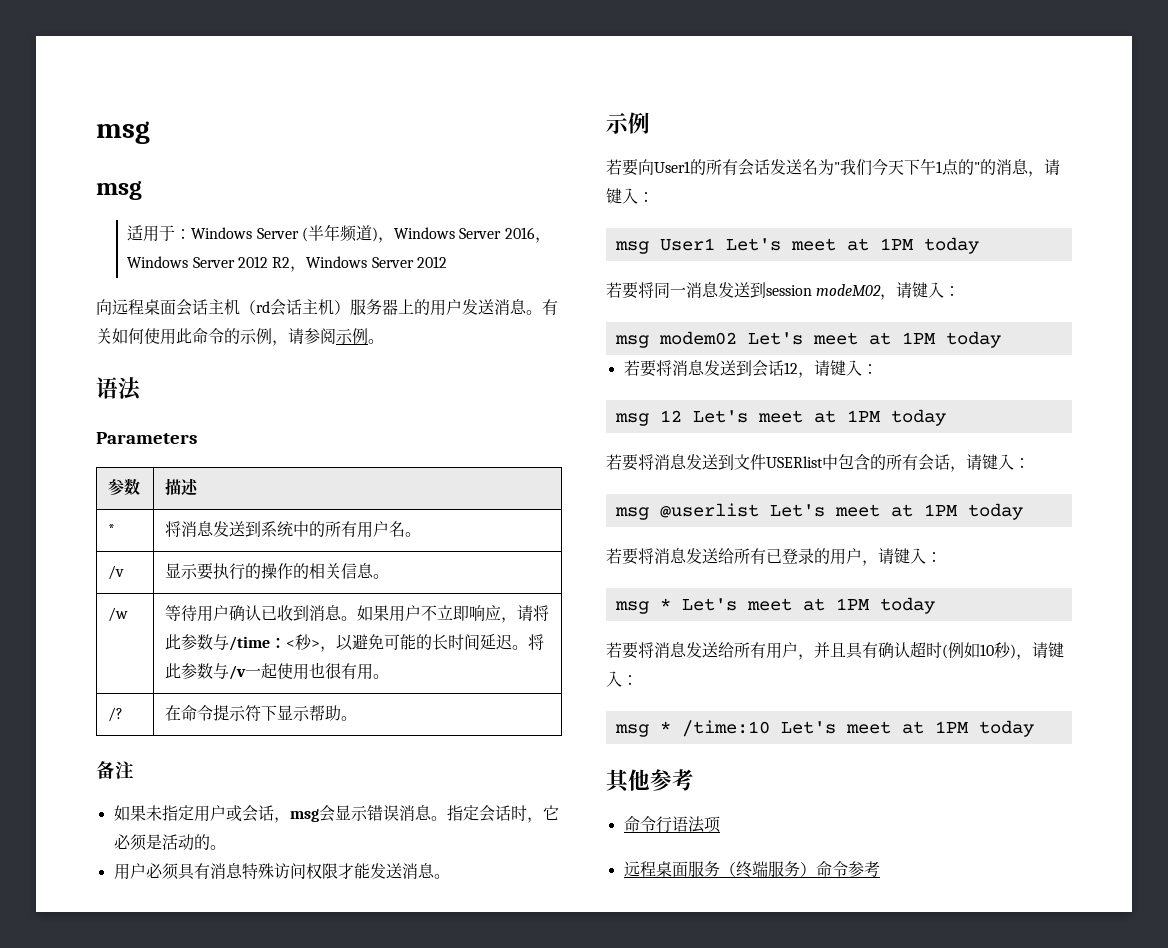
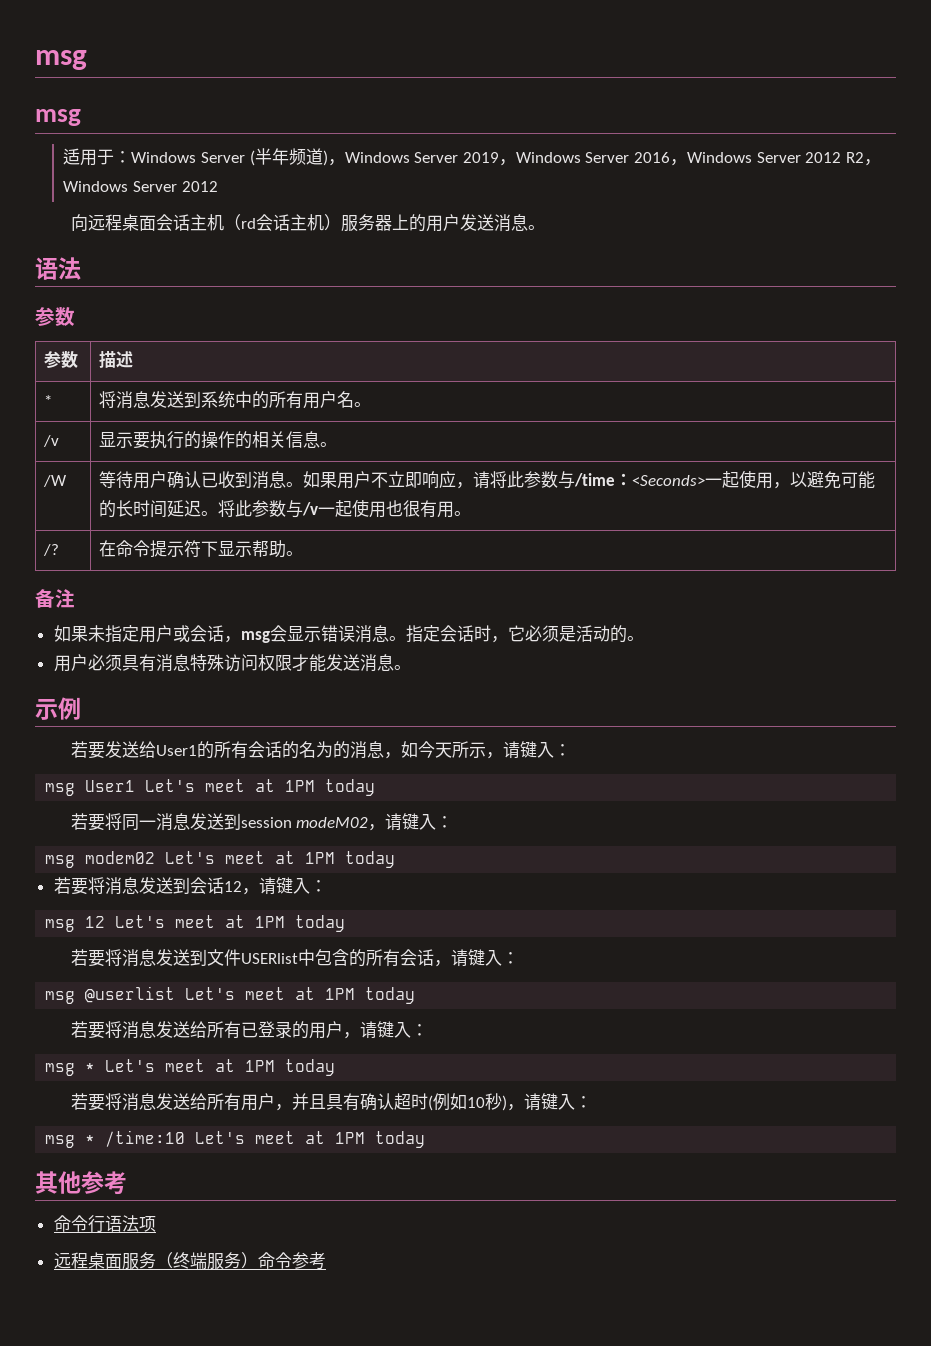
- 适用于：Windows Server (半年频道)，Windows Server 2016，Windows Server 2012 R2，Windows Server 2012
+ 适用于：Windows Server (半年频道)，Windows Server 2019，Windows Server 2016，Windows Server 2012 R2，Windows Server 2012
- 向远程桌面会话主机（rd会话主机）服务器上的用户发送消息。有关如何使用此命令的示例，请参阅示例。
+ 向远程桌面会话主机（rd会话主机）服务器上的用户发送消息。
  语法
- Parameters
+ 参数
- /w | 等待用户确认已收到消息。如果用户不立即响应，请将此参数与/time：<秒>，以避免可能的长时间延迟。将此参数与/v一起使用也很有用。
+ /W | 等待用户确认已收到消息。如果用户不立即响应，请将此参数与/time：<Seconds>一起使用，以避免可能的长时间延迟。将此参数与/v一起使用也很有用。
- 若要向User1的所有会话发送名为"我们今天下午1点的"的消息，请键入：
+ 若要发送给User1的所有会话的名为的消息，如今天所示，请键入：

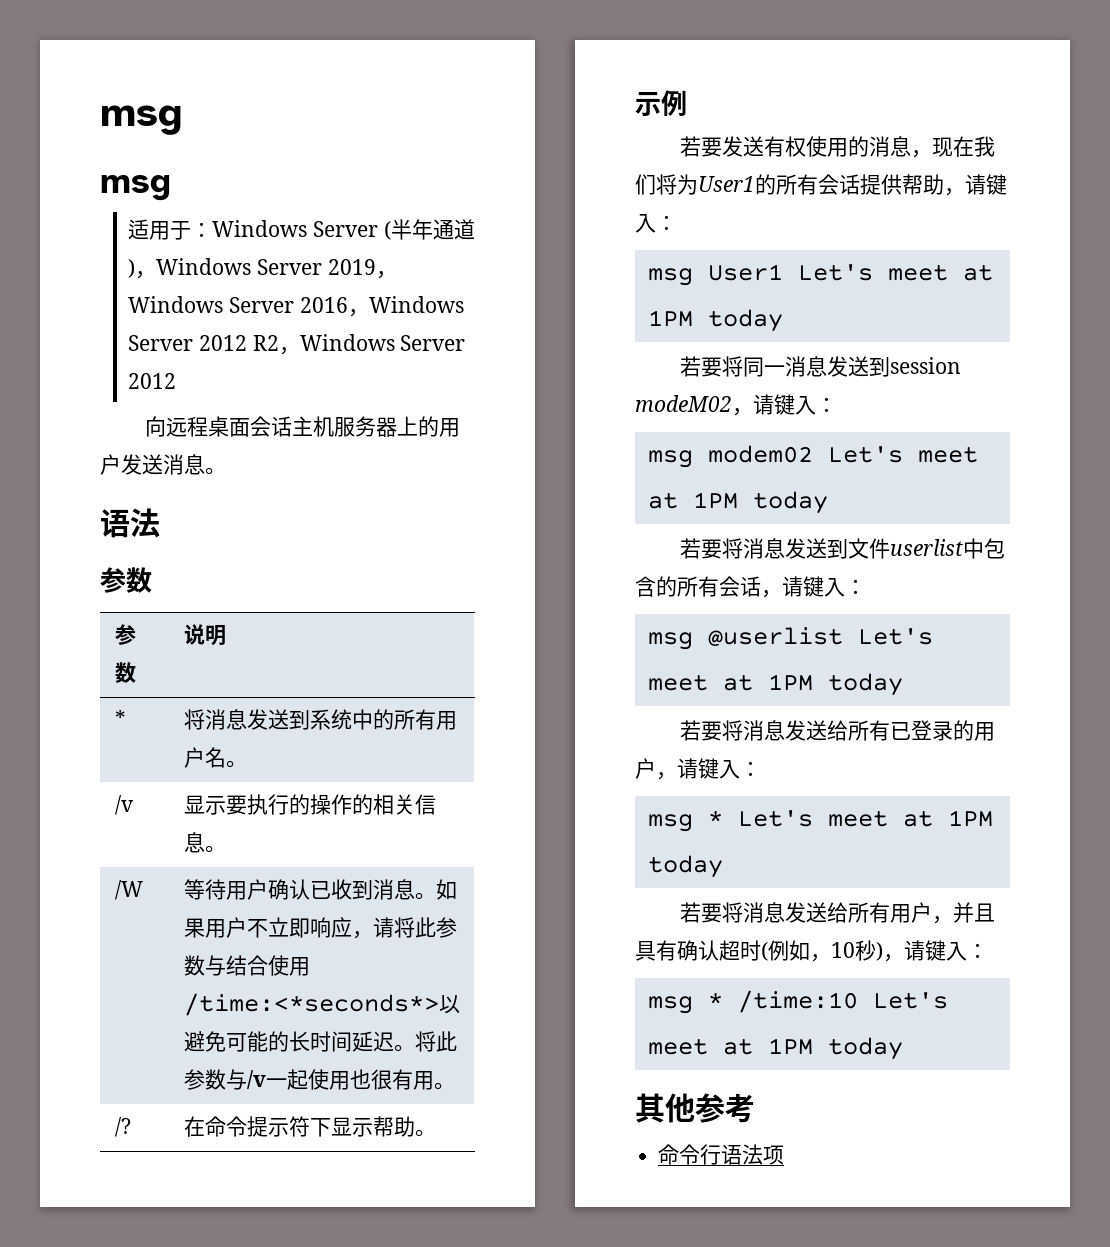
- 适用于：Windows Server (半年频道)，Windows Server 2019，Windows Server 2016，Windows Server 2012 R2，Windows Server 2012
+ 适用于：Windows Server (半年通道)，Windows Server 2019，Windows Server 2016，Windows Server 2012 R2，Windows Server 2012
- 向远程桌面会话主机（rd会话主机）服务器上的用户发送消息。
+ 向远程桌面会话主机服务器上的用户发送消息。
- 参数 | 描述
+ 参数 | 说明
- /W | 等待用户确认已收到消息。如果用户不立即响应，请将此参数与/time：<Seconds>一起使用，以避免可能的长时间延迟。将此参数与/v一起使用也很有用。
+ /W | 等待用户确认已收到消息。如果用户不立即响应，请将此参数与结合使用/time:<*seconds*>以避免可能的长时间延迟。将此参数与/v一起使用也很有用。
- 备注
- 如果未指定用户或会话，msg会显示错误消息。指定会话时，它必须是活动的。
- 用户必须具有消息特殊访问权限才能发送消息。
  示例
- 若要发送给User1的所有会话的名为的消息，如今天所示，请键入：
+ 若要发送有权使用的消息，现在我们将为User1的所有会话提供帮助，请键入：
- 若要将消息发送到会话12，请键入：
- msg 12 Let's meet at 1PM today
- 若要将消息发送到文件USERlist中包含的所有会话，请键入：
+ 若要将消息发送到文件userlist中包含的所有会话，请键入：
- 若要将消息发送给所有用户，并且具有确认超时(例如10秒)，请键入：
+ 若要将消息发送给所有用户，并且具有确认超时(例如，10秒)，请键入：
- 远程桌面服务（终端服务）命令参考

